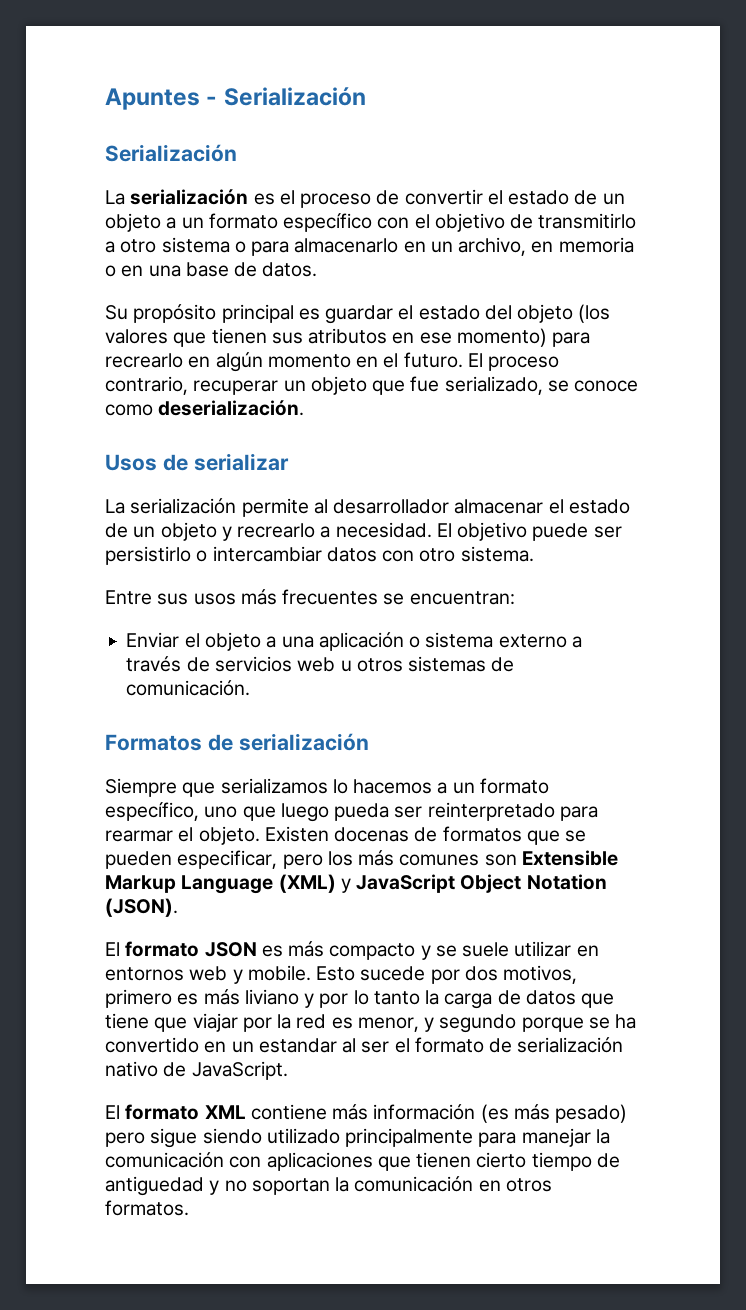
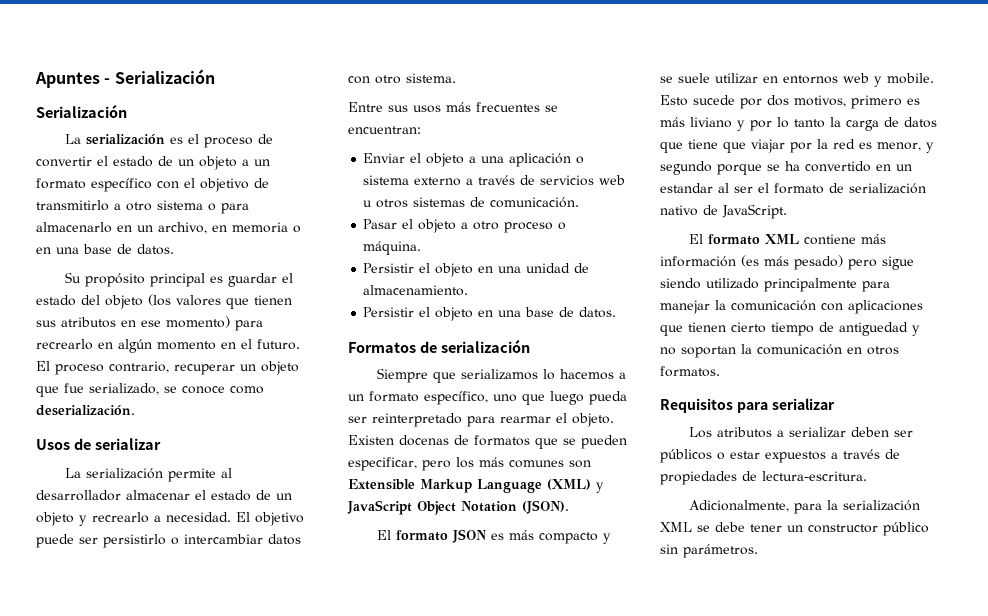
+ Pasar el objeto a otro proceso o máquina.
+ Persistir el objeto en una unidad de almacenamiento.
+ Persistir el objeto en una base de datos.
+ Requisitos para serializar
+ Los atributos a serializar deben ser públicos o estar expuestos a través de propiedades de lectura-escritura.
+ Adicionalmente, para la serialización XML se debe tener un constructor público sin parámetros.

